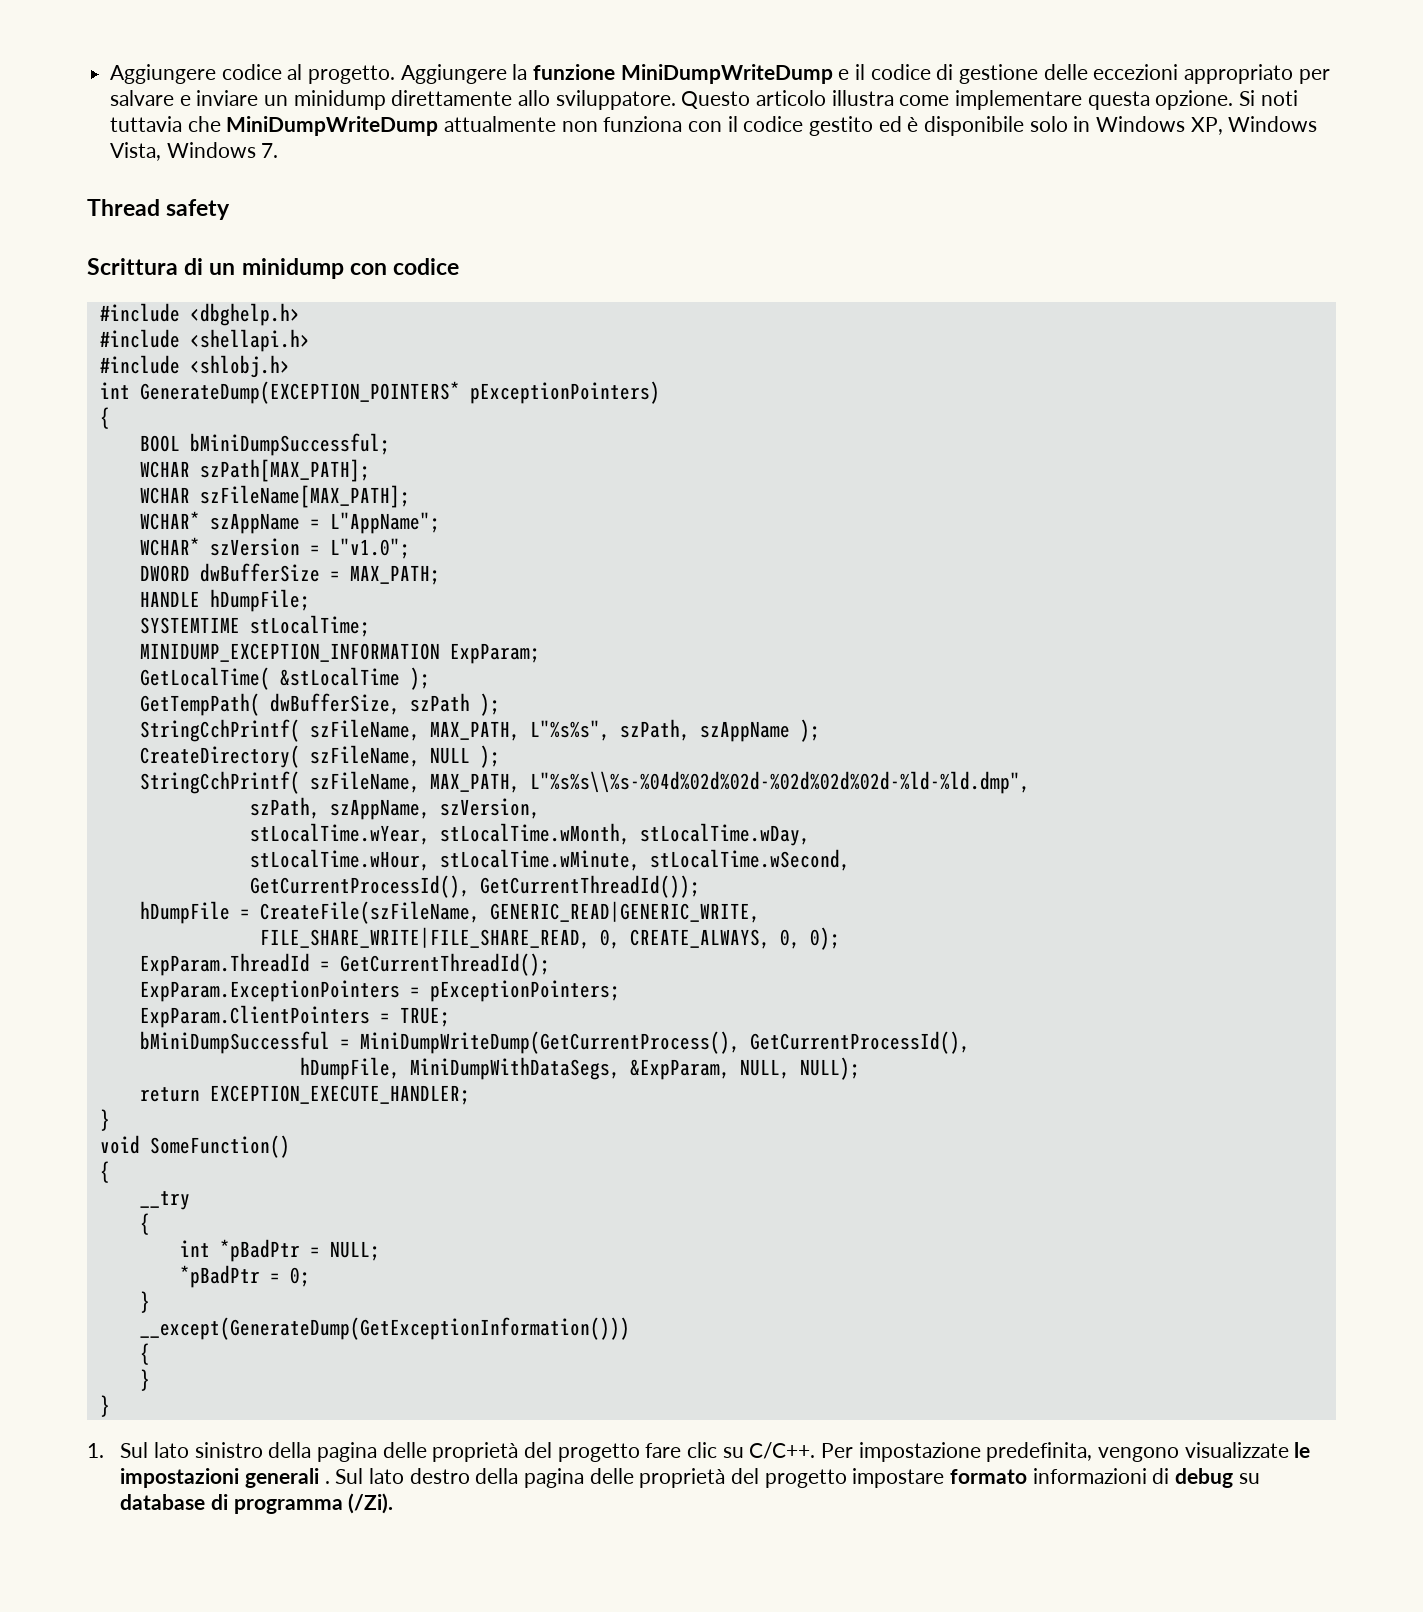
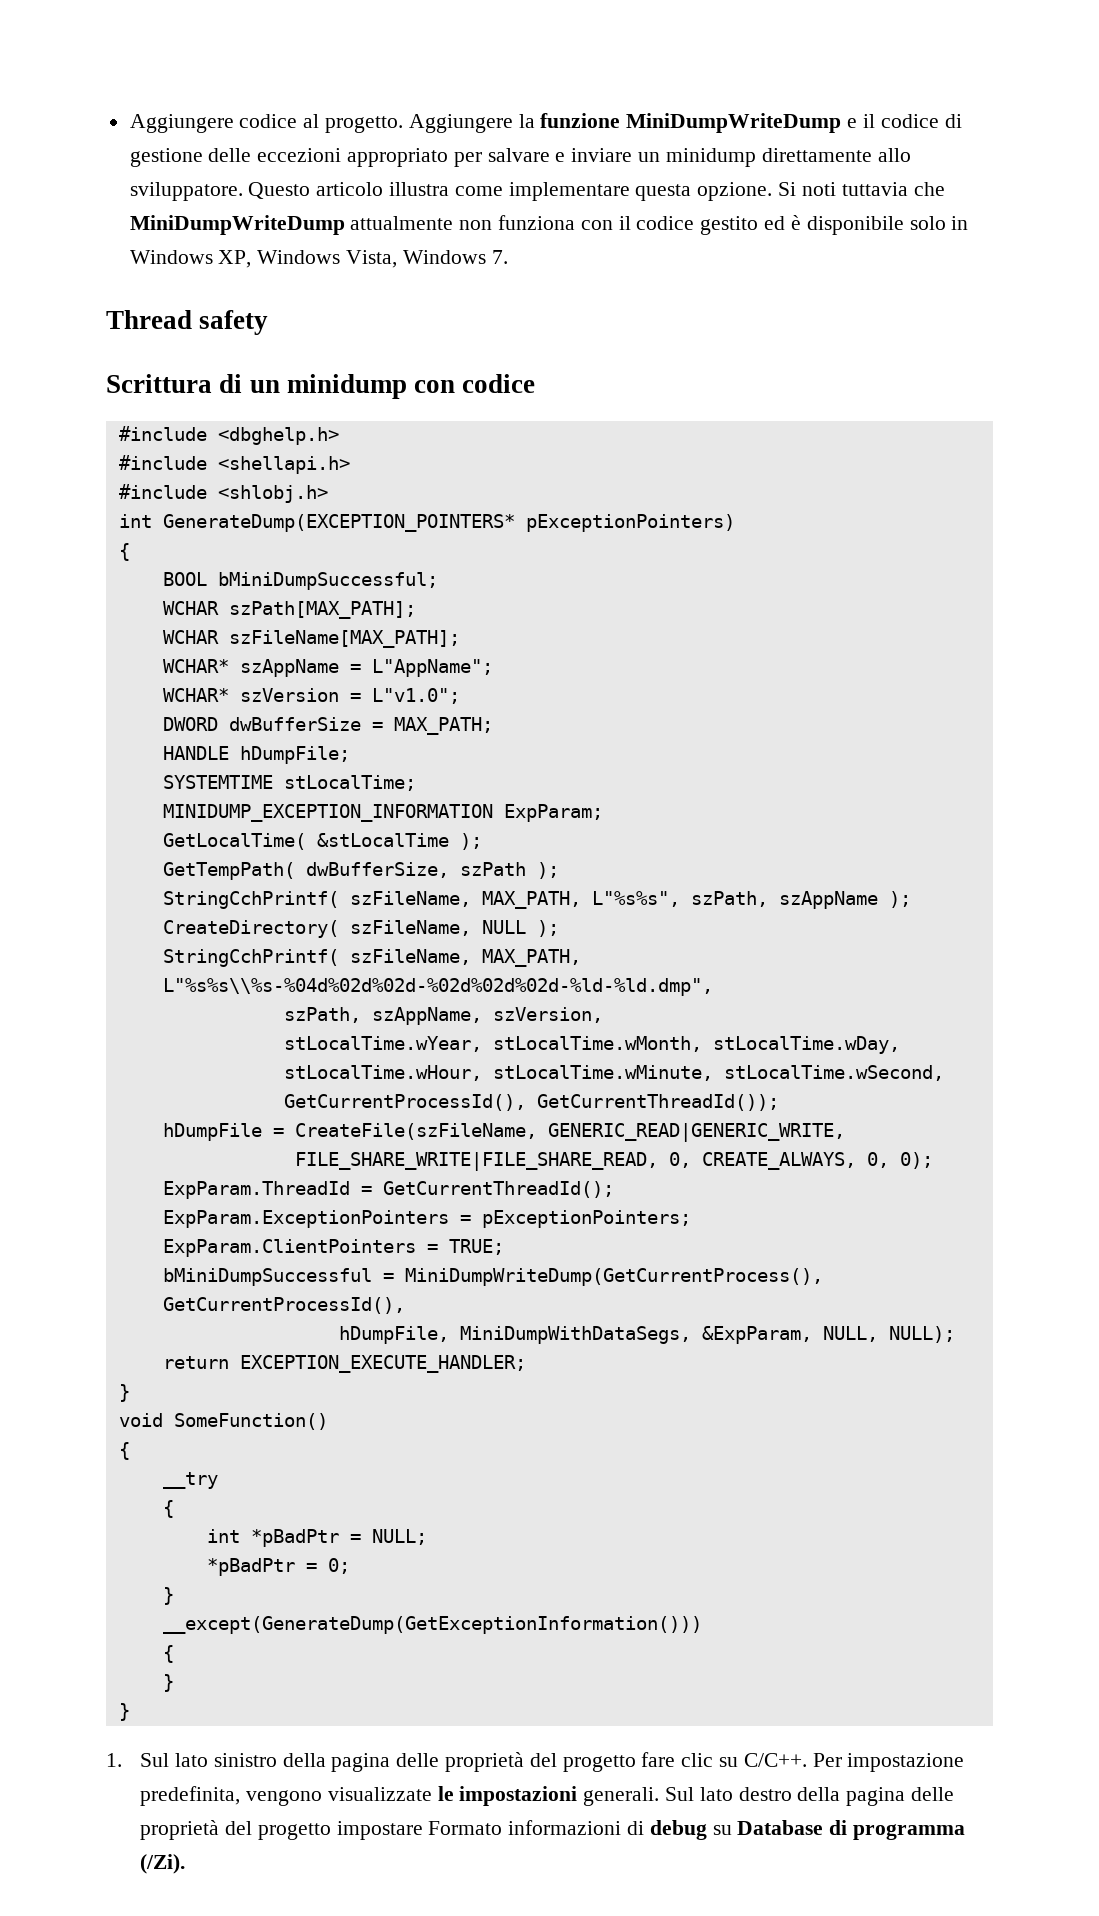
- Per impostazione predefinita, vengono visualizzate le impostazioni generali .
+ Per impostazione predefinita, vengono visualizzate le impostazioni generali.
- Sul lato destro della pagina delle proprietà del progetto impostare formato informazioni di debug su database di programma (/Zi).
+ Sul lato destro della pagina delle proprietà del progetto impostare Formato informazioni di debug su Database di programma (/Zi).

